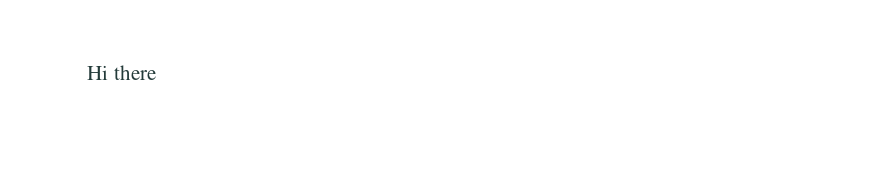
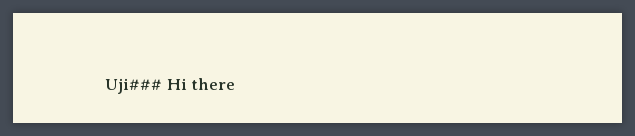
- Hi there
+ Uji### Hi there

